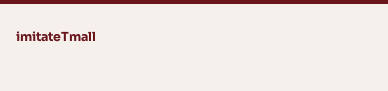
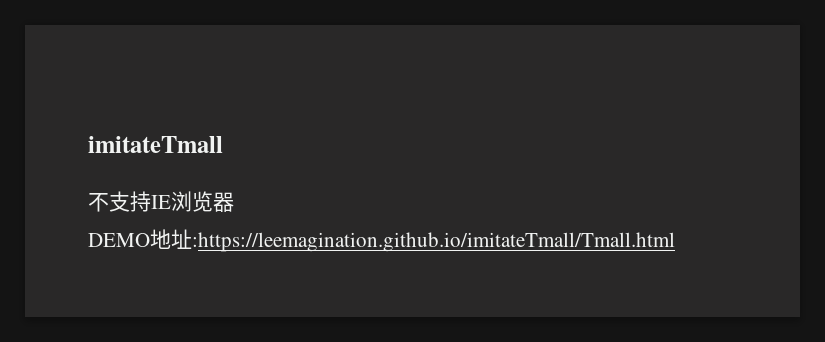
+ 不支持IE浏览器
+ DEMO地址:https://leemagination.github.io/imitateTmall/Tmall.html

